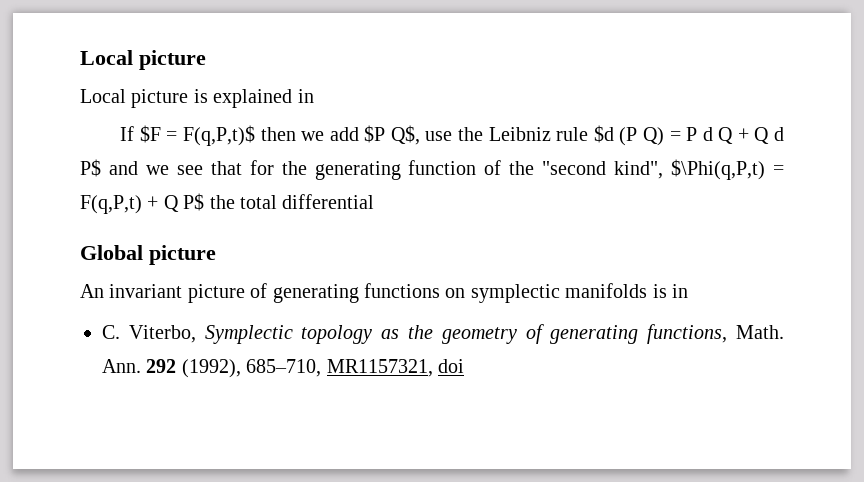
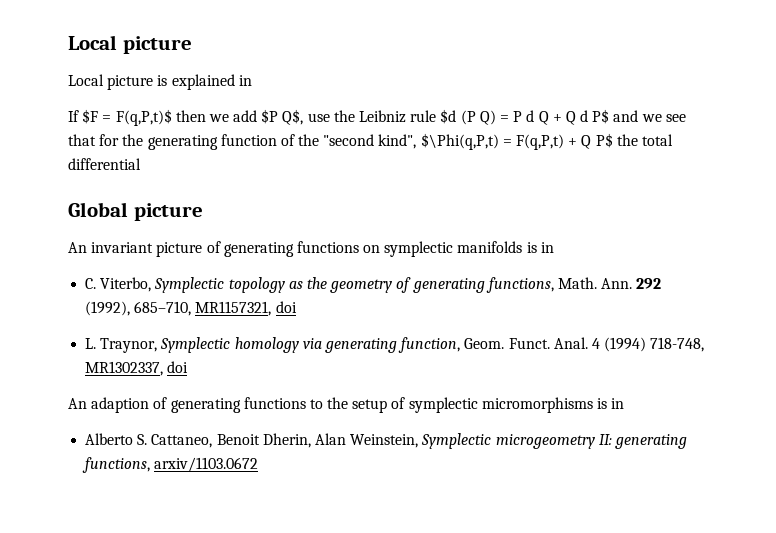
+ L. Traynor, Symplectic homology via generating function, Geom. Funct. Anal. 4 (1994) 718-748, MR1302337, doi
+ An adaption of generating functions to the setup of symplectic micromorphisms is in
+ Alberto S. Cattaneo, Benoit Dherin, Alan Weinstein, Symplectic microgeometry II: generating functions, arxiv/1103.0672

